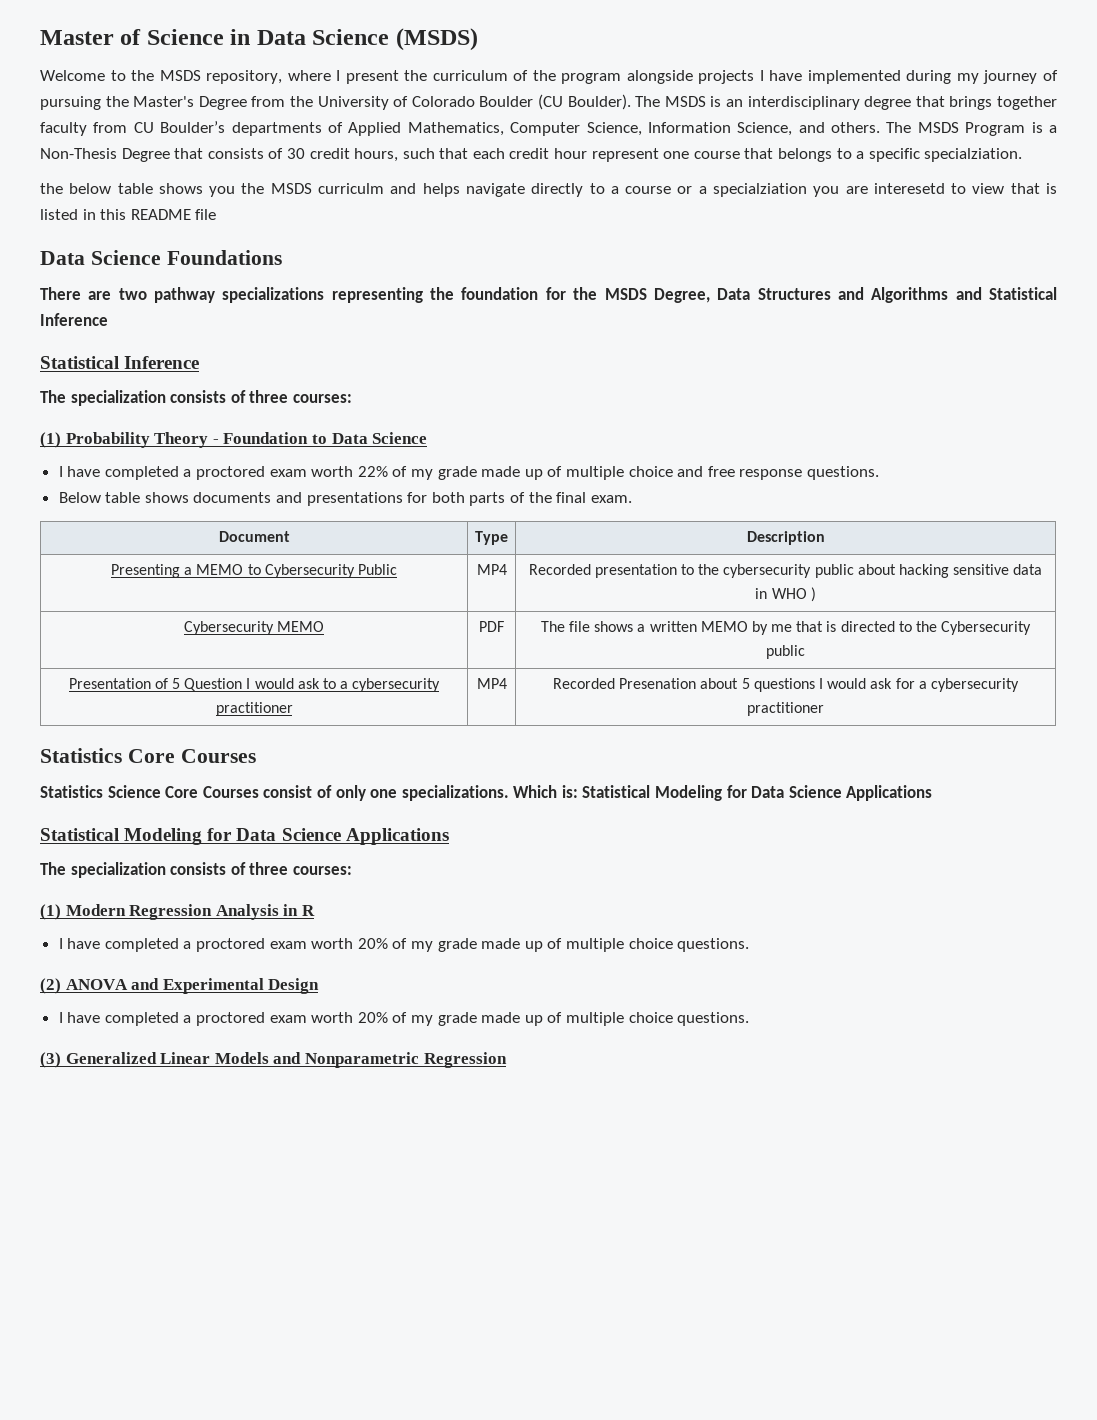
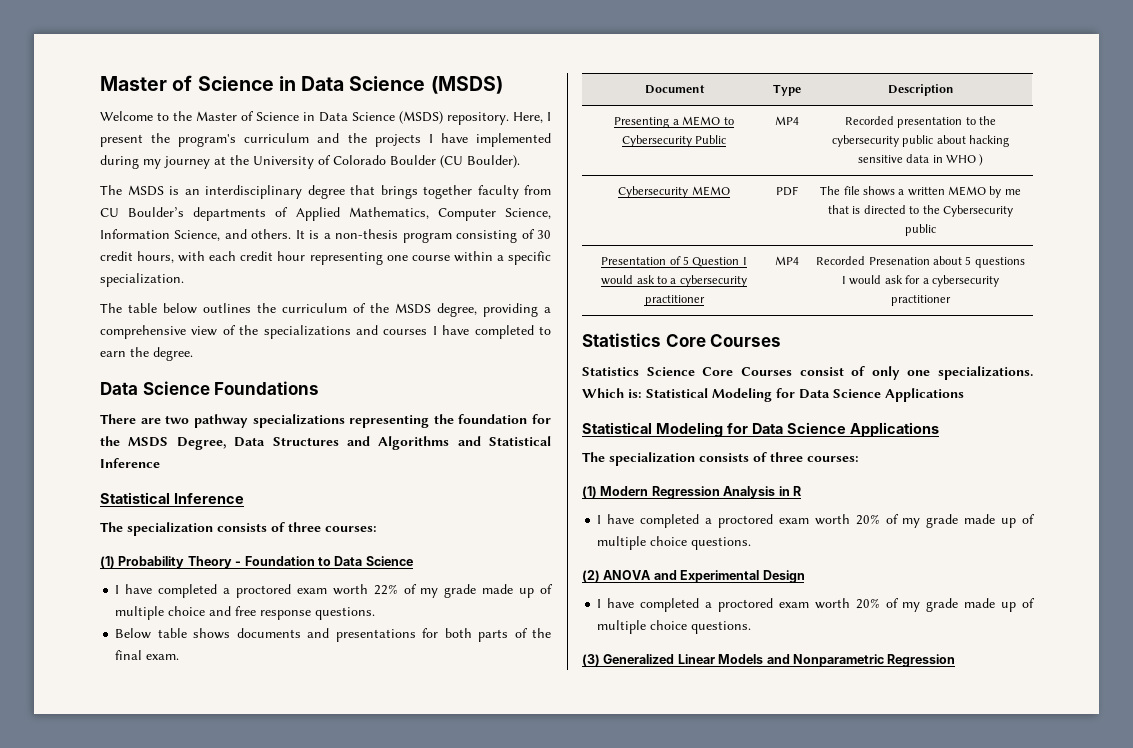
- Welcome to the MSDS repository, where I present the curriculum of the program alongside projects I have implemented during my journey of pursuing the Master's Degree from the University of Colorado Boulder (CU Boulder). The MSDS is an interdisciplinary degree that brings together faculty from CU Boulder’s departments of Applied Mathematics, Computer Science, Information Science, and others.
+ Welcome to the Master of Science in Data Science (MSDS) repository. Here, I present the program's curriculum and the projects I have implemented during my journey at the University of Colorado Boulder (CU Boulder).
+ The MSDS is an interdisciplinary degree that brings together faculty from CU Boulder’s departments of Applied Mathematics, Computer Science, Information Science, and others.
- The MSDS Program is a Non-Thesis Degree that consists of 30 credit hours, such that each credit hour represent one course that belongs to a specific specialziation.
- the below table shows you the MSDS curriculm and helps navigate directly to a course or a specialziation you are interesetd to view that is listed in this README file
+ It is a non-thesis program consisting of 30 credit hours, with each credit hour representing one course within a specific specialization.
+ The table below outlines the curriculum of the MSDS degree, providing a comprehensive view of the specializations and courses I have completed to earn the degree.

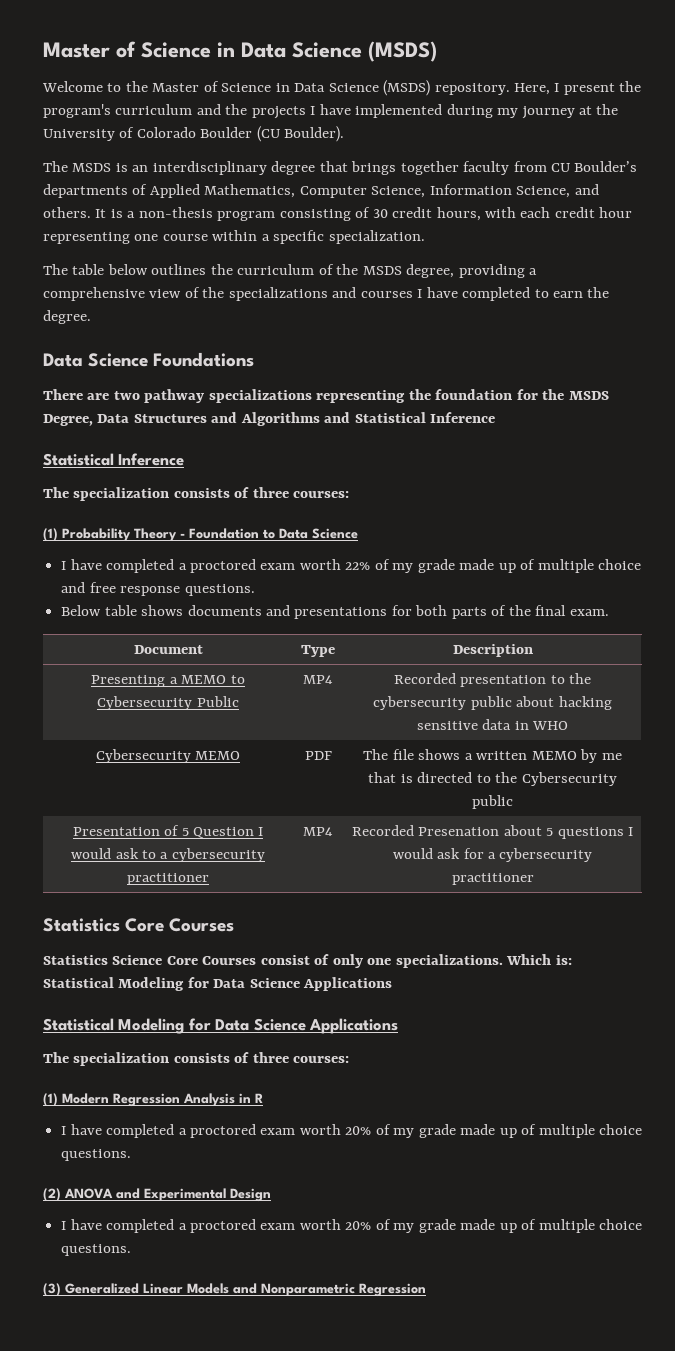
- Presenting a MEMO to Cybersecurity Public | MP4 | Recorded presentation to the cybersecurity public about hacking sensitive data in WHO )
+ Presenting a MEMO to Cybersecurity Public | MP4 | Recorded presentation to the cybersecurity public about hacking sensitive data in WHO

